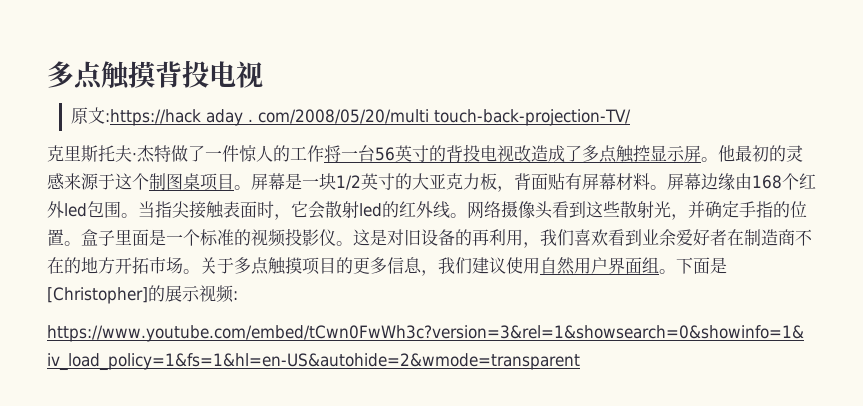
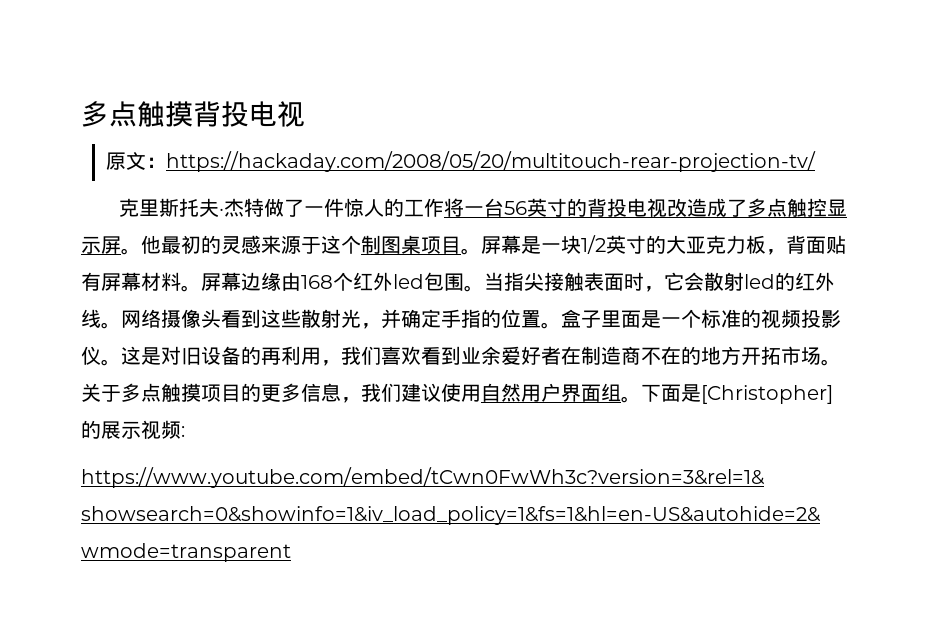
- 原文:https://hack aday . com/2008/05/20/multi touch-back-projection-TV/
+ 原文：https://hackaday.com/2008/05/20/multitouch-rear-projection-tv/

